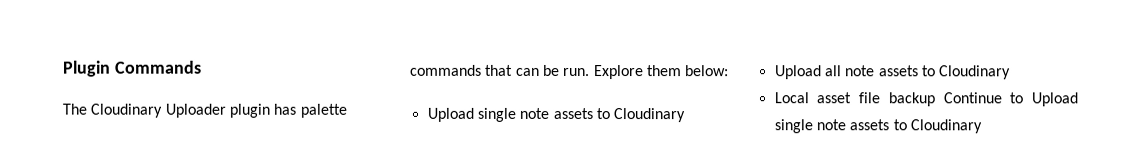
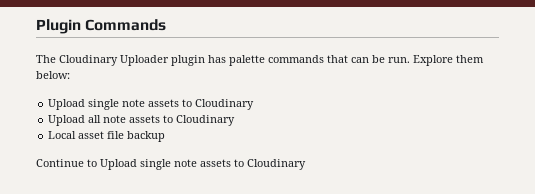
- Local asset file backup Continue to Upload single note assets to Cloudinary
+ Local asset file backup
+ Continue to Upload single note assets to Cloudinary

